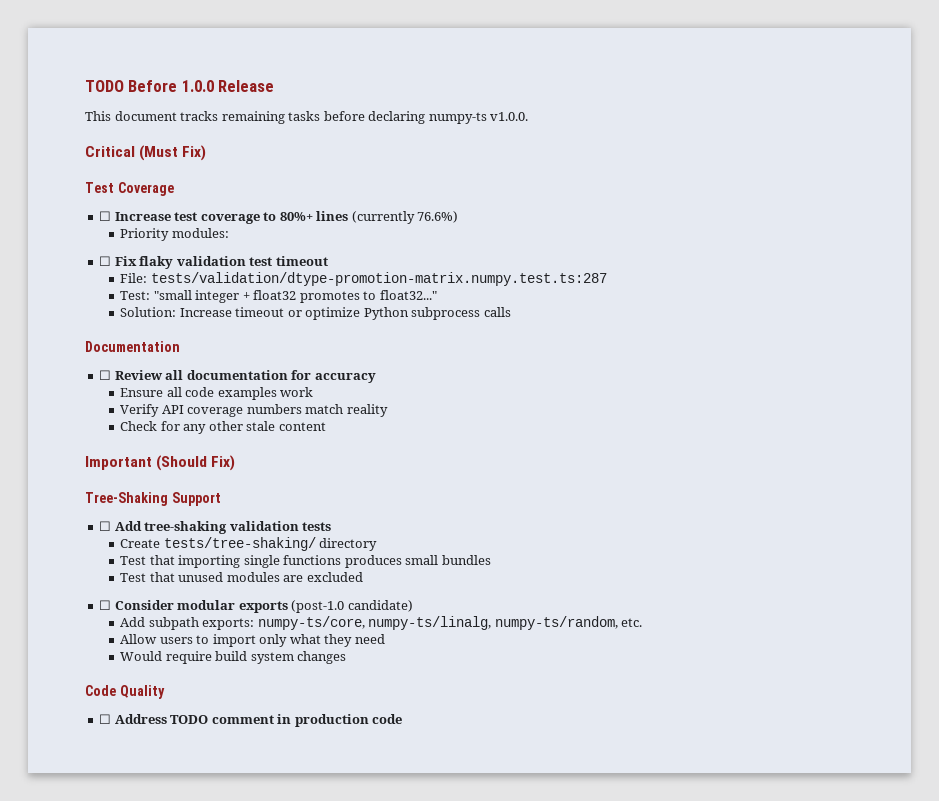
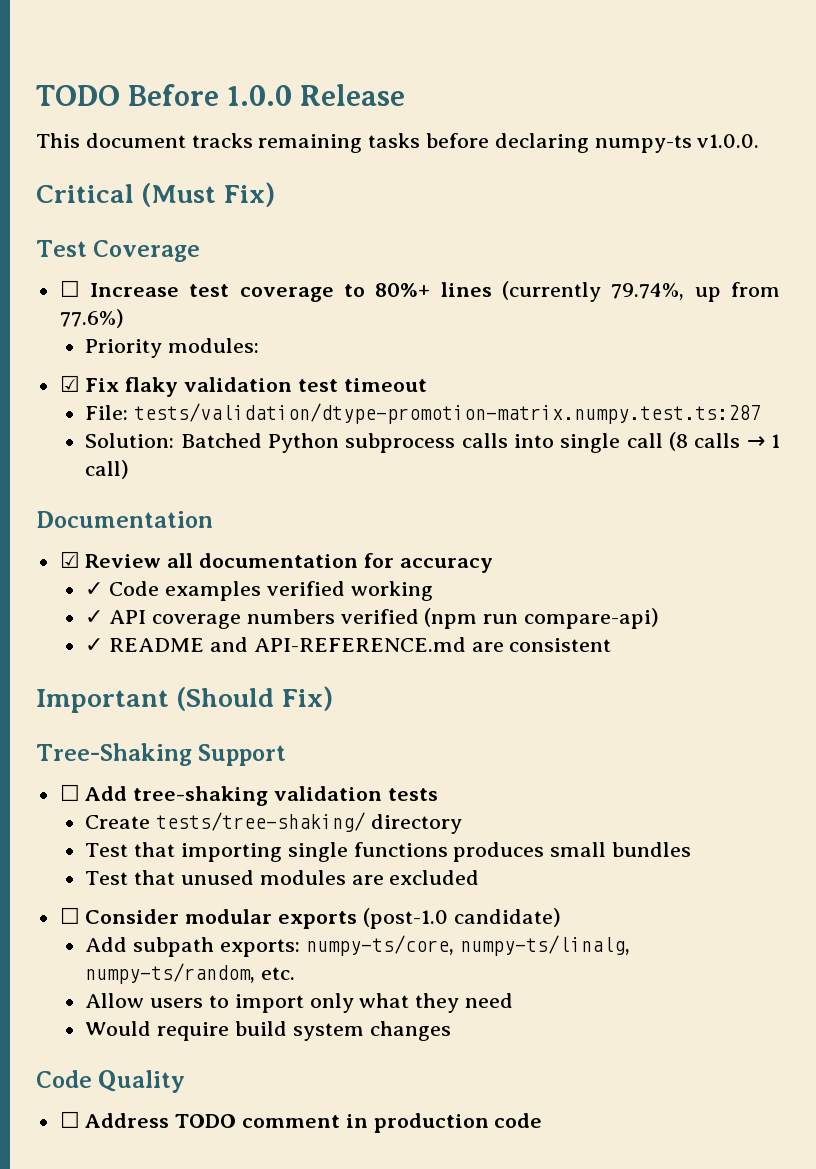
- ☐ Increase test coverage to 80%+ lines (currently 76.6%)
+ ☐ Increase test coverage to 80%+ lines (currently 79.74%, up from 77.6%)
- ☐ Fix flaky validation test timeout
+ ☑ Fix flaky validation test timeout
- Test: "small integer + float32 promotes to float32..."
- Solution: Increase timeout or optimize Python subprocess calls
+ Solution: Batched Python subprocess calls into single call (8 calls → 1 call)
- ☐ Review all documentation for accuracy
+ ☑ Review all documentation for accuracy
- Ensure all code examples work
- Verify API coverage numbers match reality
- Check for any other stale content
+ ✓ Code examples verified working
+ ✓ API coverage numbers verified (npm run compare-api)
+ ✓ README and API-REFERENCE.md are consistent

